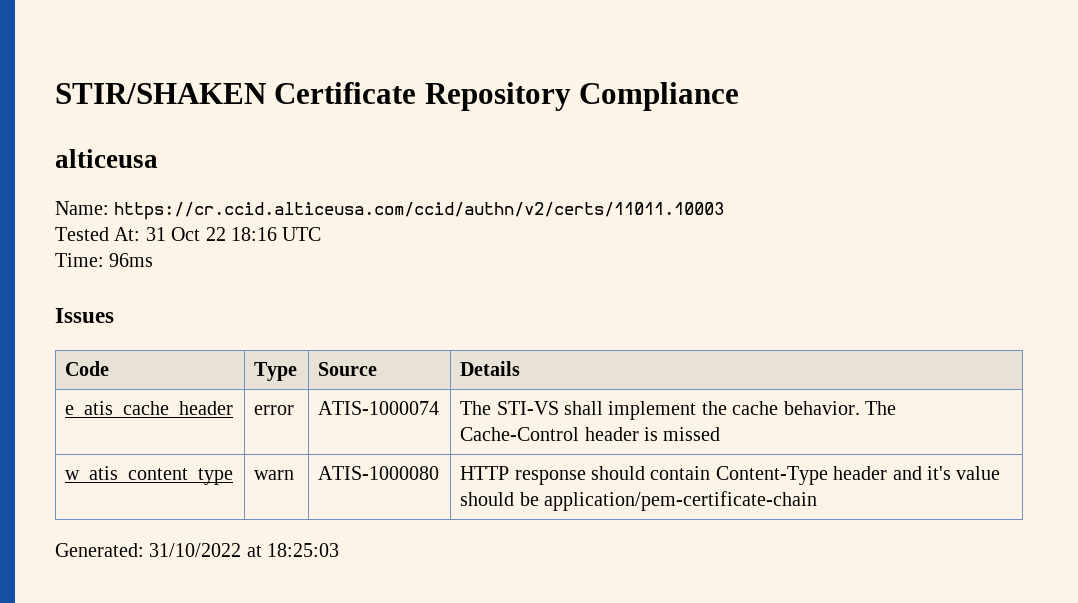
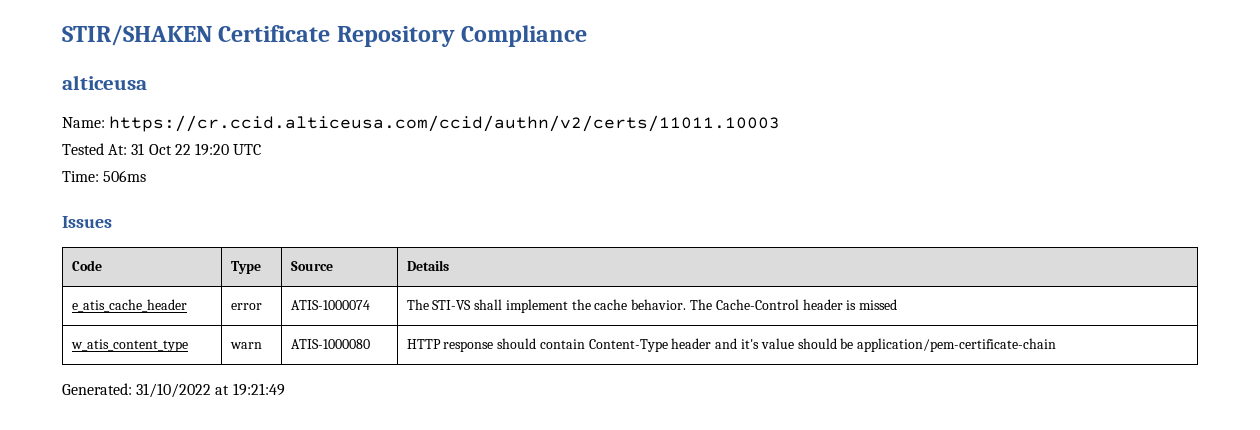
- Tested At: 31 Oct 22 18:16 UTC
+ Tested At: 31 Oct 22 19:20 UTC
- Time: 96ms
+ Time: 506ms
- Generated: 31/10/2022 at 18:25:03
+ Generated: 31/10/2022 at 19:21:49

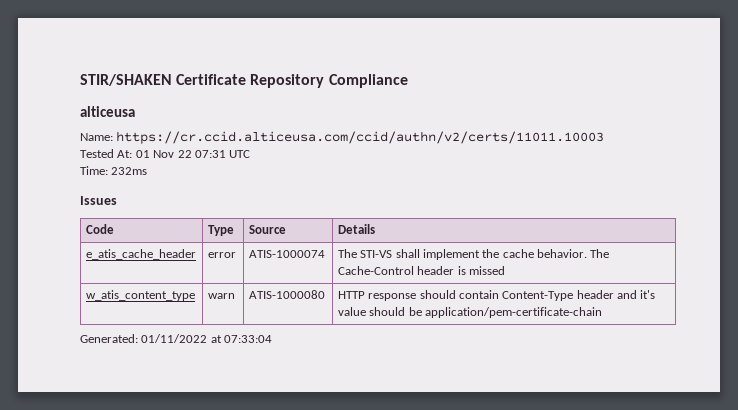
- Tested At: 31 Oct 22 19:20 UTC
+ Tested At: 01 Nov 22 07:31 UTC
- Time: 506ms
+ Time: 232ms
- Generated: 31/10/2022 at 19:21:49
+ Generated: 01/11/2022 at 07:33:04

